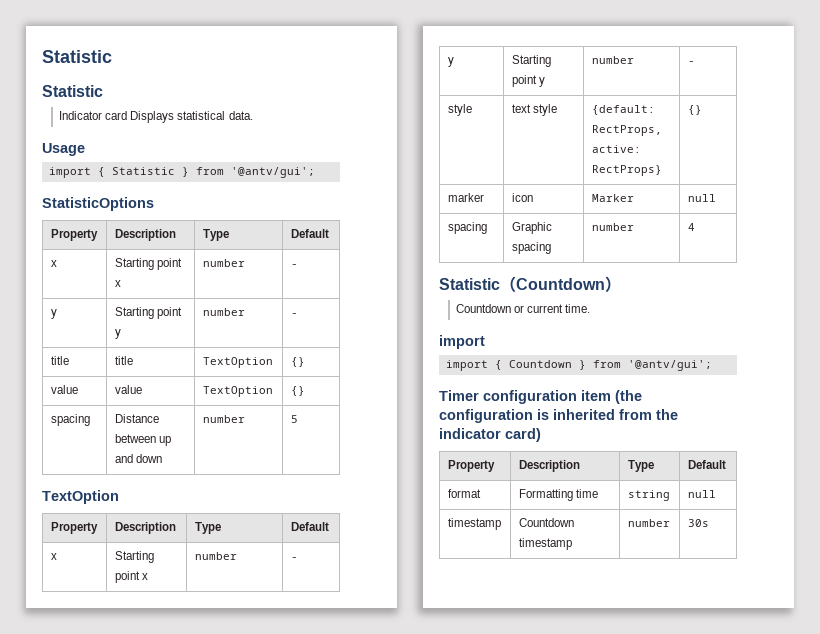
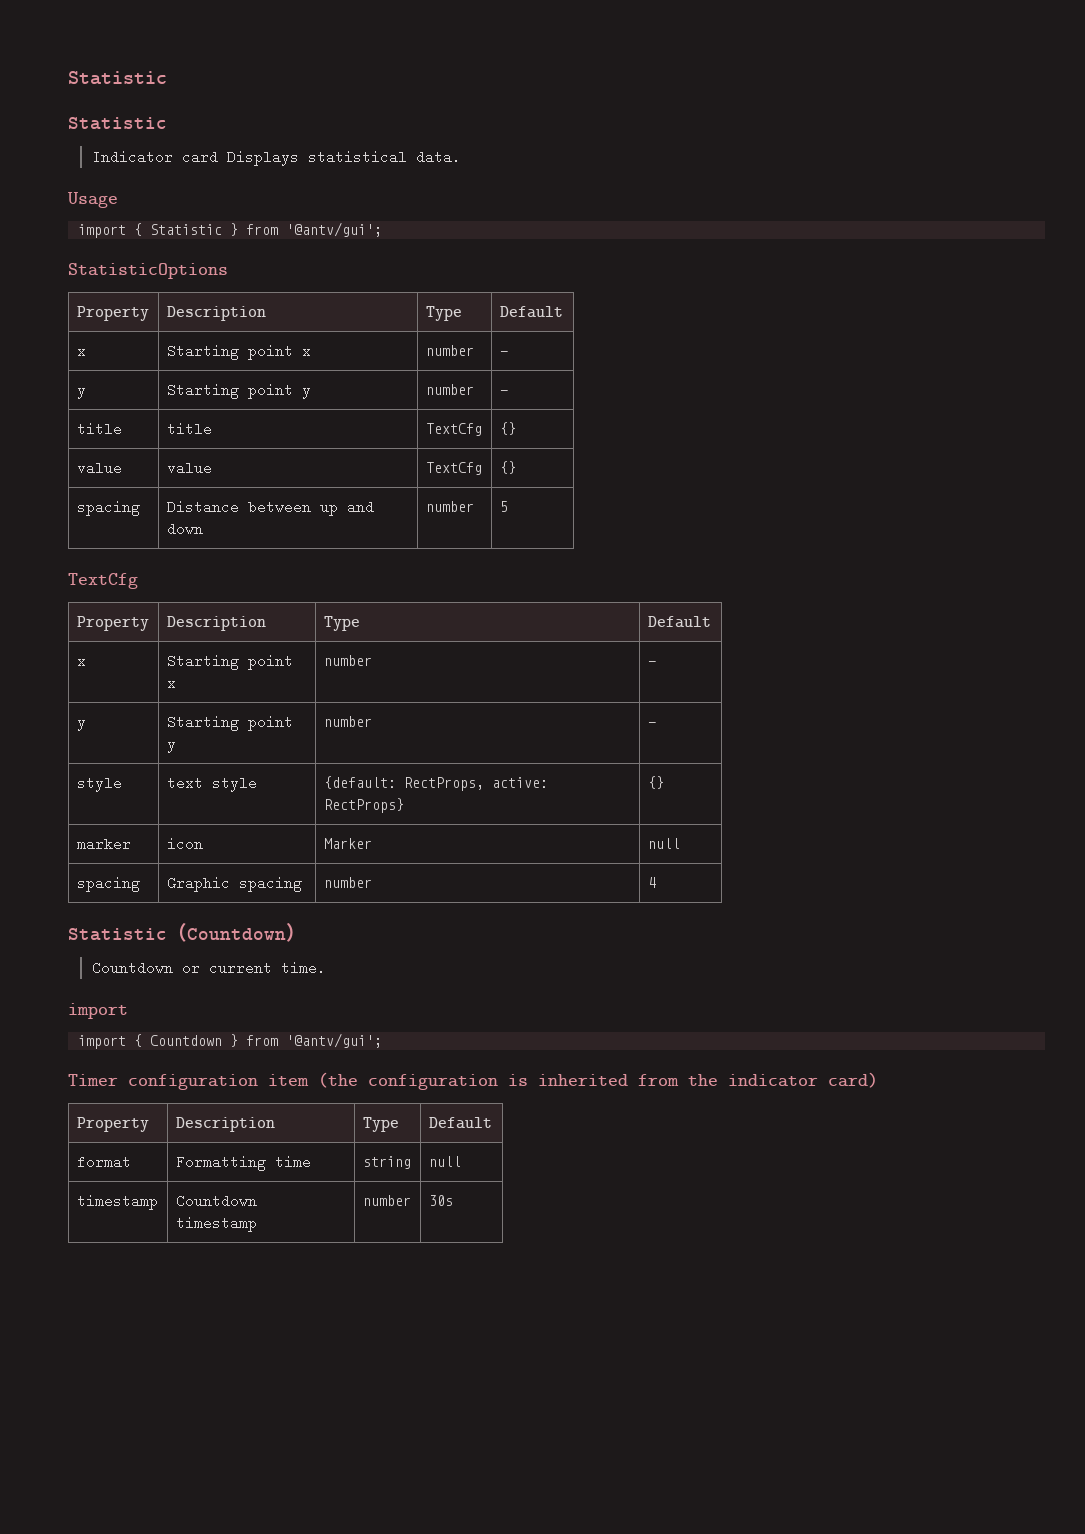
- title | title | TextOption | {}
+ title | title | TextCfg | {}
- value | value | TextOption | {}
+ value | value | TextCfg | {}
  spacing | Distance between up and down | number | 5
- TextOption
+ TextCfg

